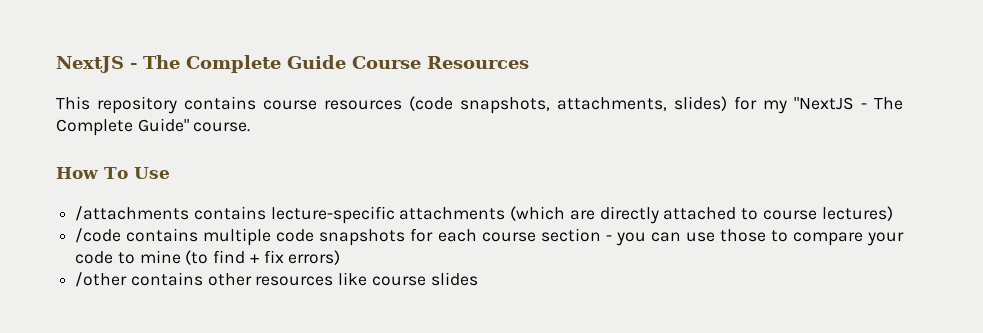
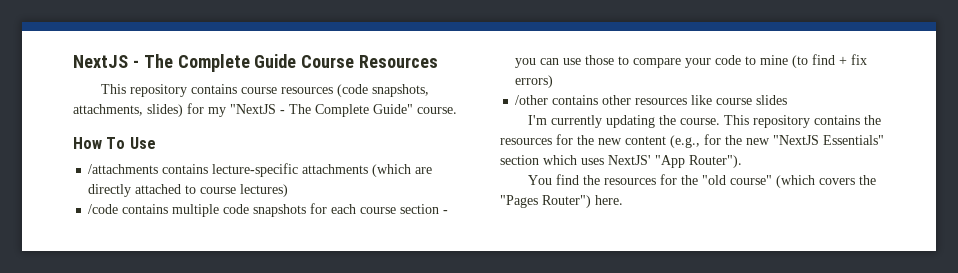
+ I'm currently updating the course. This repository contains the resources for the new content (e.g., for the new "NextJS Essentials" section which uses NextJS' "App Router").
+ You find the resources for the "old course" (which covers the "Pages Router") here.

